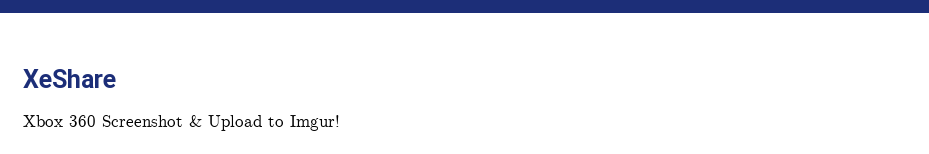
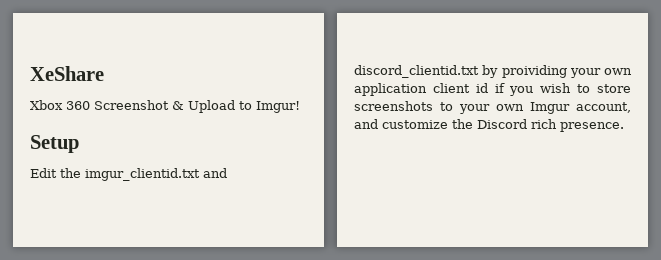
+ Setup
+ Edit the imgur_clientid.txt and discord_clientid.txt by proividing your own application client id if you wish to store screenshots to your own Imgur account, and customize the Discord rich presence.

